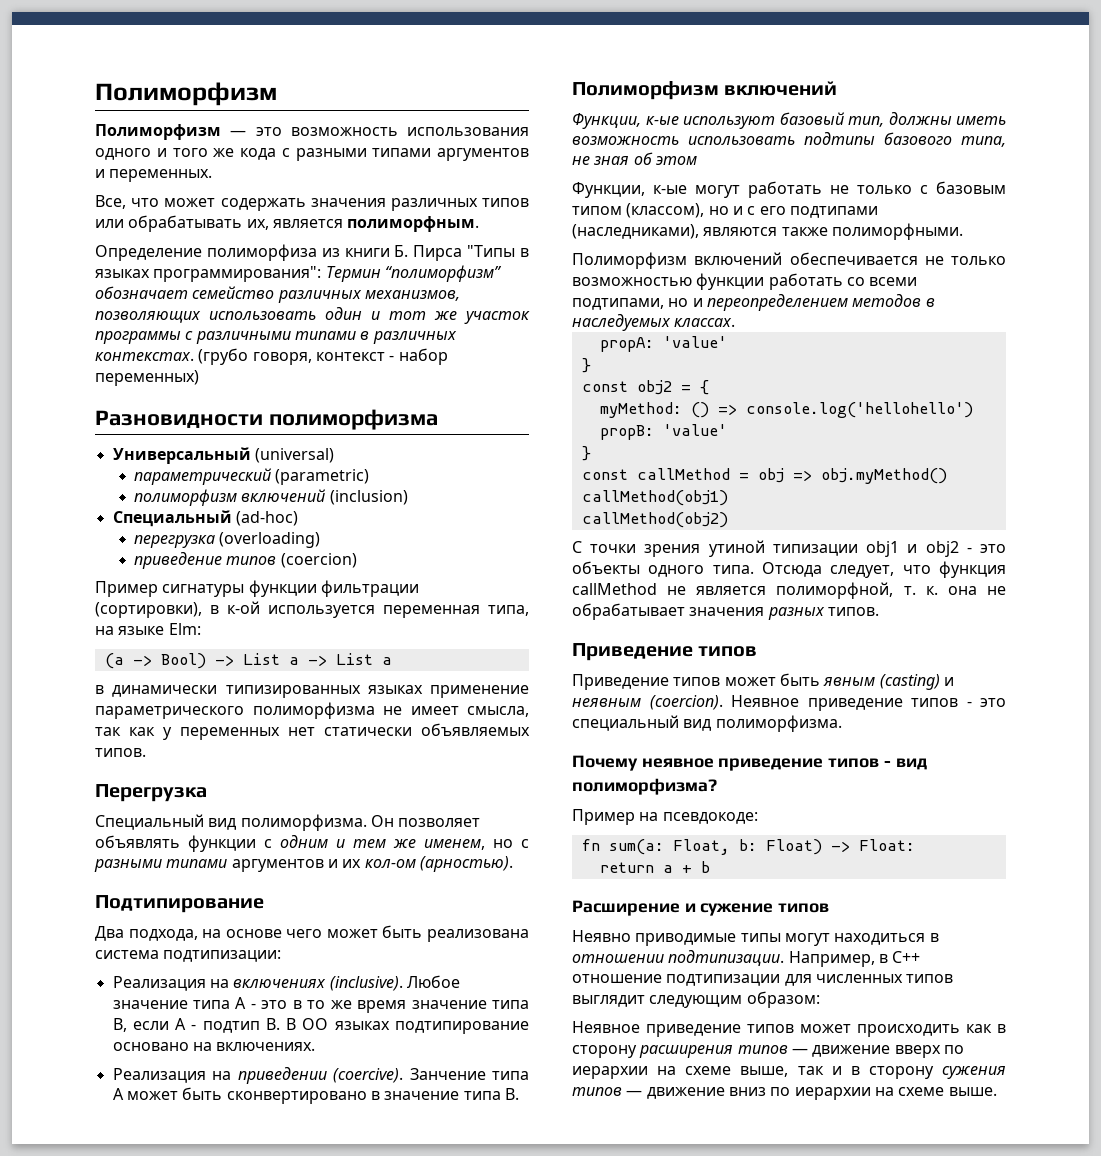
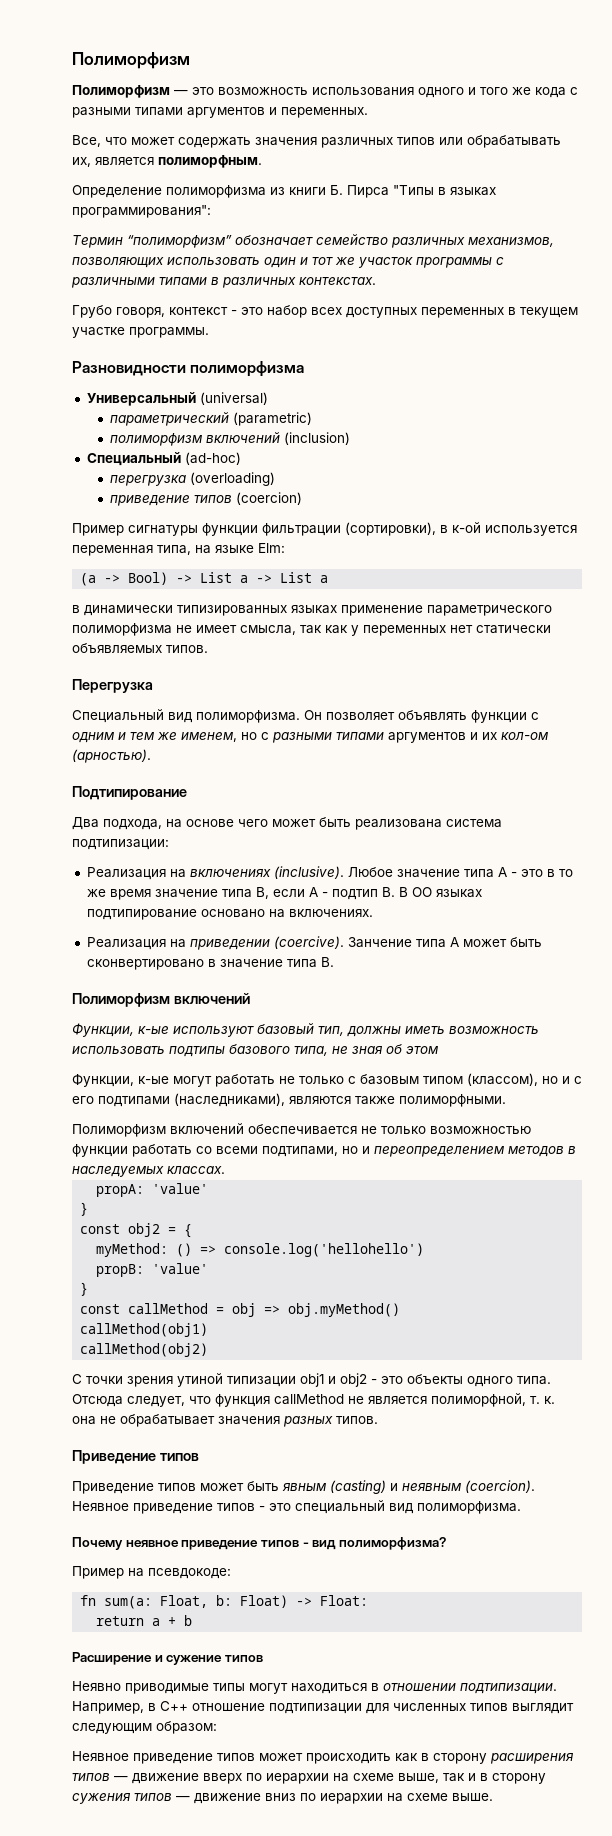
- Определение полиморфиза из книги Б. Пирса "Типы в языках программирования": Термин “полиморфизм” обозначает семейство различных механизмов, позволяющих использовать один и тот же участок программы с различными типами в различных контекстах. (грубо говоря, контекст - набор переменных)
+ Определение полиморфизма из книги Б. Пирса "Типы в языках программирования":
+ Термин “полиморфизм” обозначает семейство различных механизмов, позволяющих использовать один и тот же участок программы с различными типами в различных контекстах.
+ Грубо говоря, контекст - это набор всех доступных переменных в текущем участке программы.

